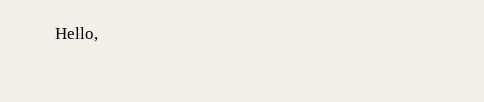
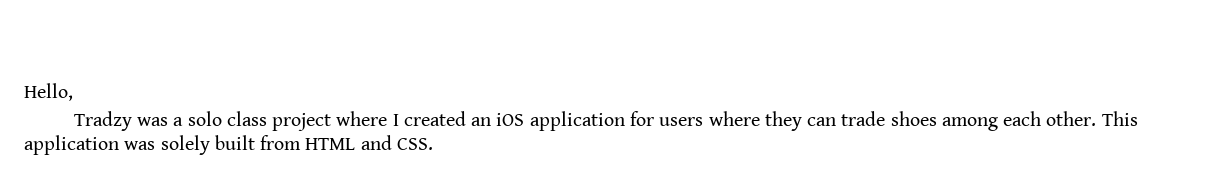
+ Tradzy was a solo class project where I created an iOS application for users where they can trade shoes among each other. This application was solely built from HTML and CSS.

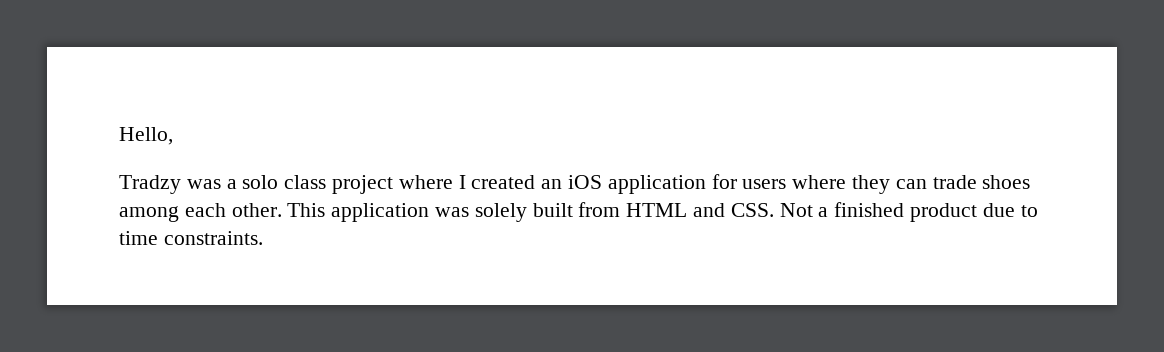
- This application was solely built from HTML and CSS.
+ This application was solely built from HTML and CSS. Not a finished product due to time constraints.

